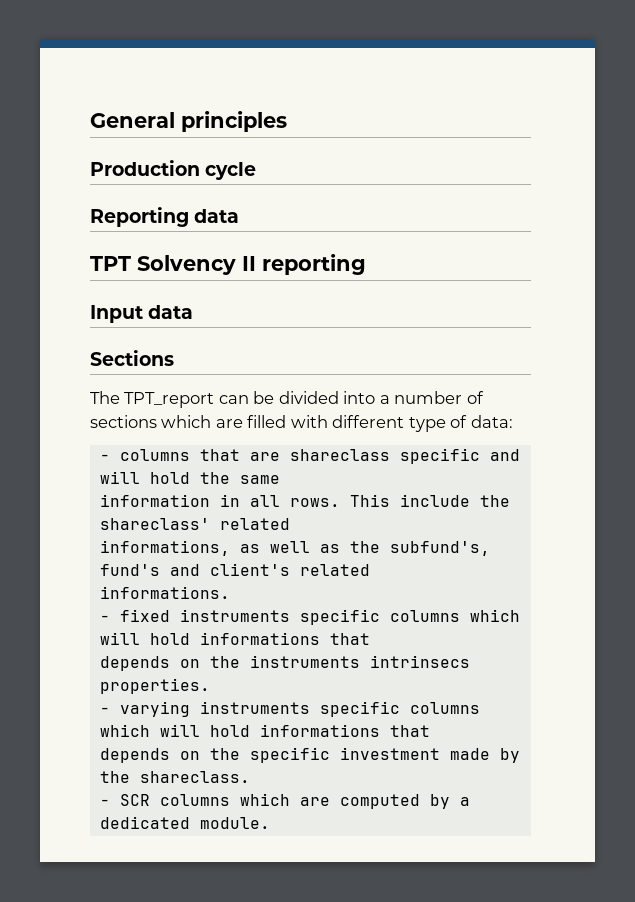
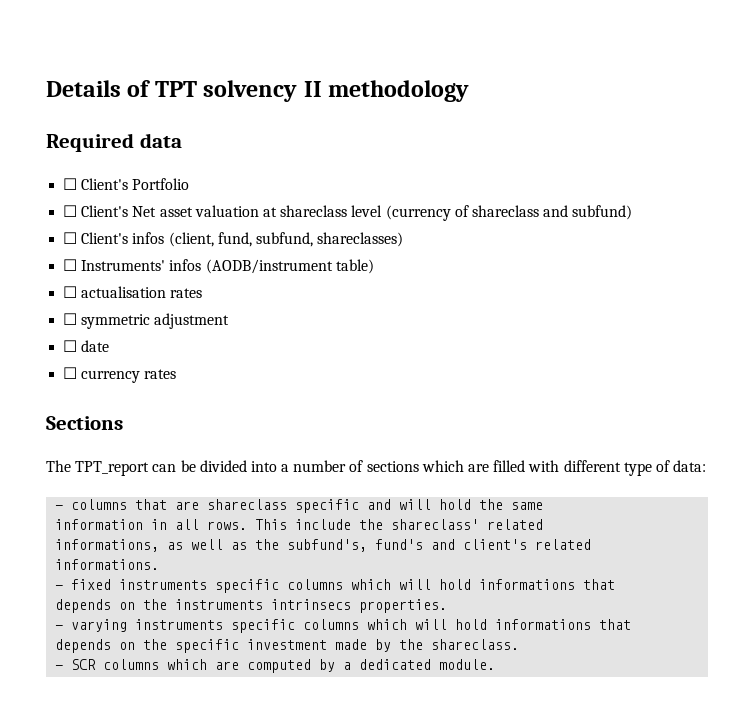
- General principles
- Production cycle
- Reporting data
- TPT Solvency II reporting
- Input data
+ Details of TPT solvency II methodology
+ Required data
+ ☐ Client's Portfolio
+ ☐ Client's Net asset valuation at shareclass level (currency of shareclass and subfund)
+ ☐ Client's infos (client, fund, subfund, shareclasses)
+ ☐ Instruments' infos (AODB/instrument table)
+ ☐ actualisation rates
+ ☐ symmetric adjustment
+ ☐ date
+ ☐ currency rates

